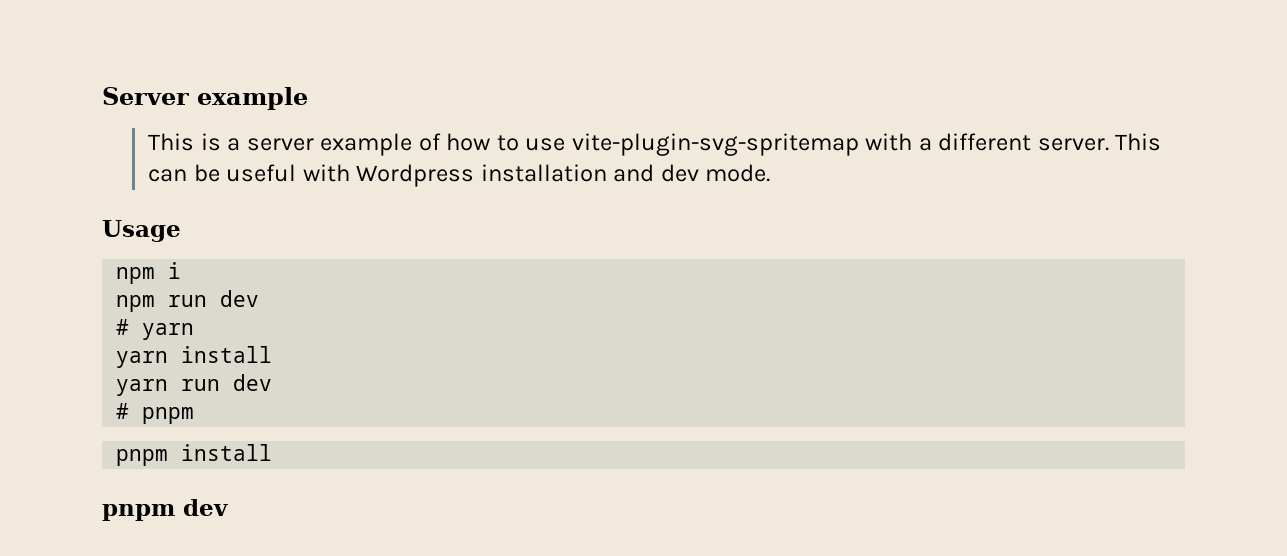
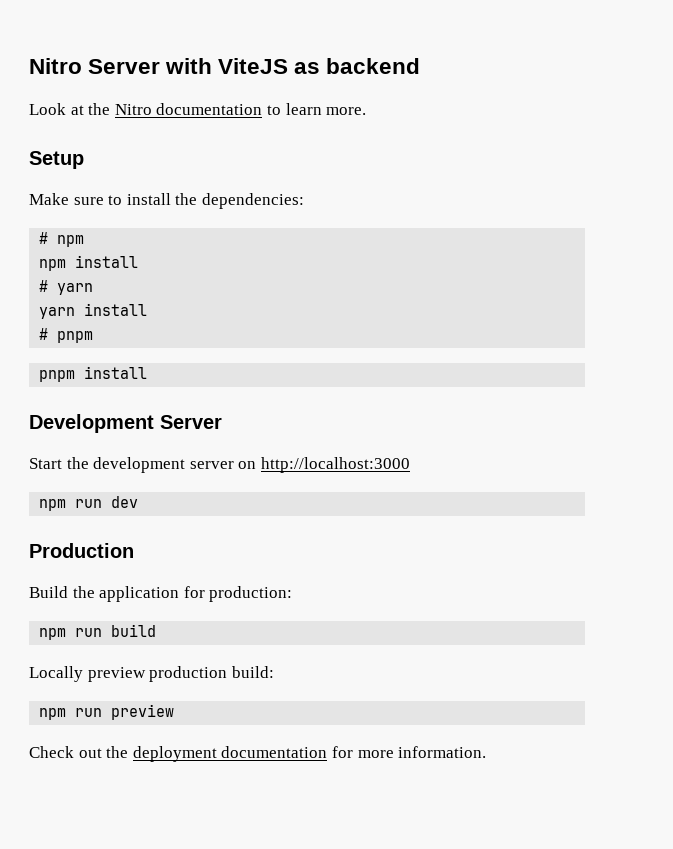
- Server example
- This is a server example of how to use vite-plugin-svg-spritemap with a different server. This can be useful with Wordpress installation and dev mode.
- Usage
- npm i
- npm run dev
+ Nitro Server with ViteJS as backend
+ Look at the Nitro documentation to learn more.
+ Setup
+ Make sure to install the dependencies:
+ # npm
+ npm install
- yarn run dev
- pnpm dev
+ Development Server
+ Start the development server on http://localhost:3000
+ npm run dev
+ Production
+ Build the application for production:
+ npm run build
+ Locally preview production build:
+ npm run preview
+ Check out the deployment documentation for more information.

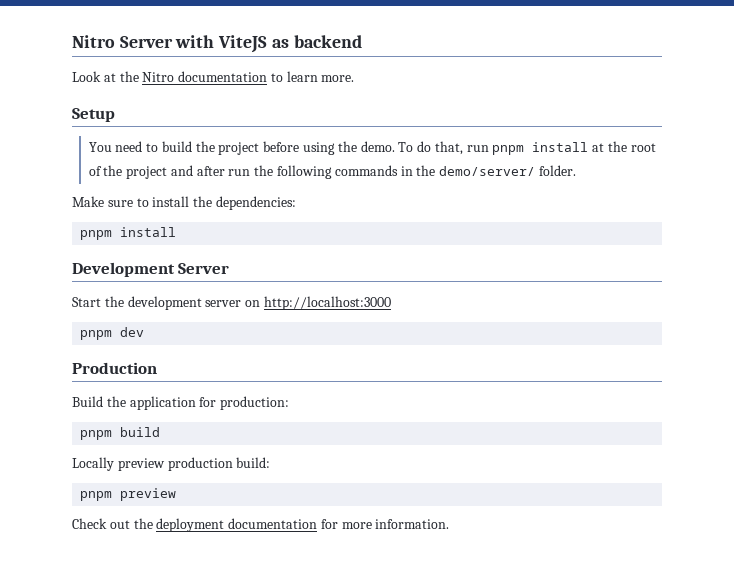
+ You need to build the project before using the demo. To do that, run pnpm install at the root of the project and after run the following commands in the demo/server/ folder.
- # npm
- npm install
- # yarn
- yarn install
- # pnpm
- npm run dev
+ pnpm dev
- npm run build
+ pnpm build
- npm run preview
+ pnpm preview

